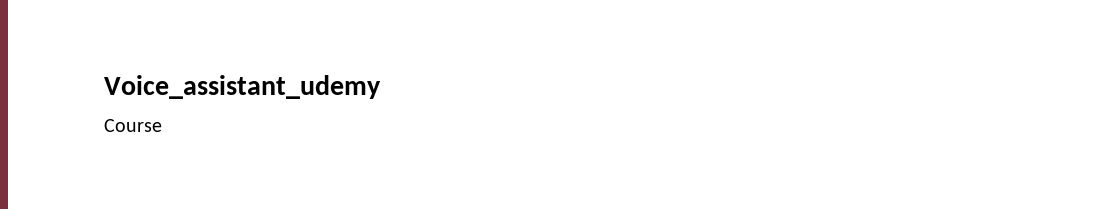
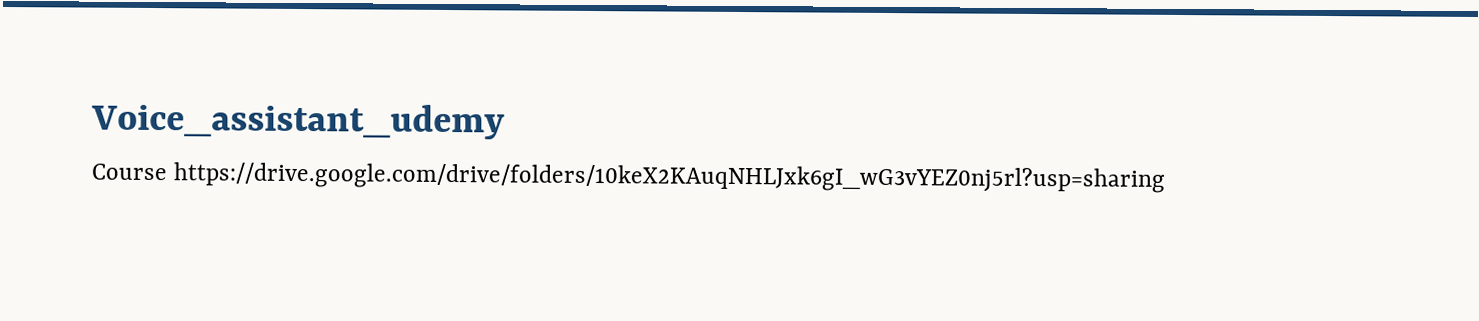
- Course
+ Course https://drive.google.com/drive/folders/10keX2KAuqNHLJxk6gI_wG3vYEZ0nj5rl?usp=sharing

